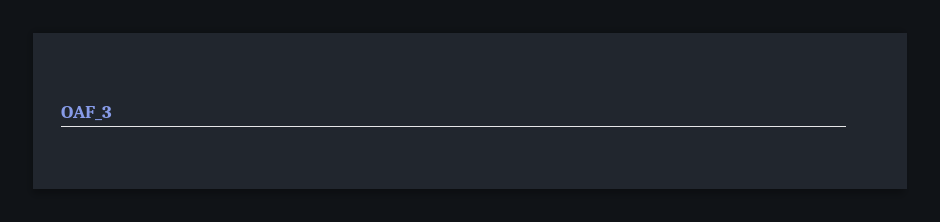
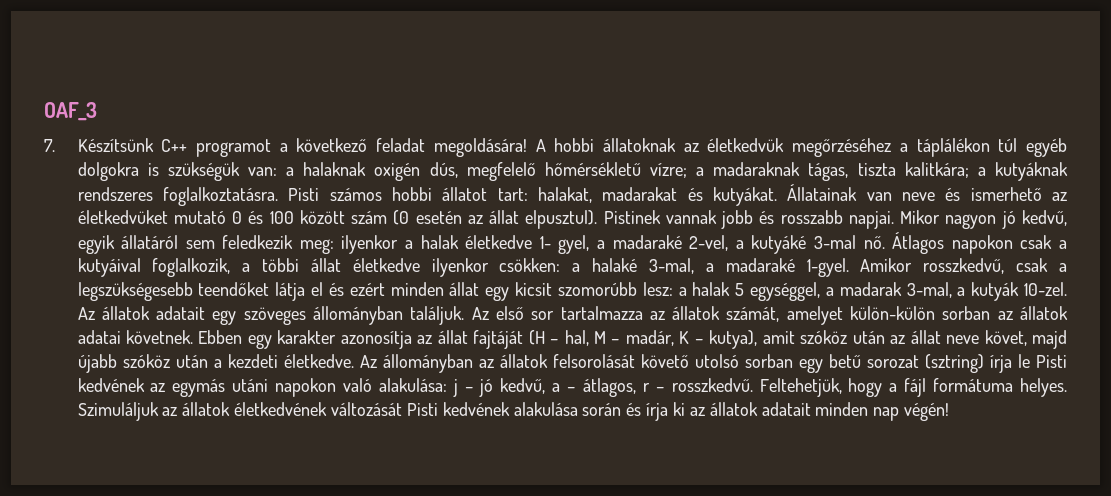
+ 7. Készítsünk C++ programot a következő feladat megoldására! A hobbi állatoknak az életkedvük megőrzéséhez a táplálékon túl egyéb dolgokra is szükségük van: a halaknak oxigén dús, megfelelő hőmérsékletű vízre; a madaraknak tágas, tiszta kalitkára; a kutyáknak rendszeres foglalkoztatásra. Pisti számos hobbi állatot tart: halakat, madarakat és kutyákat. Állatainak van neve és ismerhető az életkedvüket mutató 0 és 100 között szám (0 esetén az állat elpusztul). Pistinek vannak jobb és rosszabb napjai. Mikor nagyon jó kedvű, egyik állatáról sem feledkezik meg: ilyenkor a halak életkedve 1- gyel, a madaraké 2-vel, a kutyáké 3-mal nő. Átlagos napokon csak a kutyáival foglalkozik, a többi állat életkedve ilyenkor csökken: a halaké 3-mal, a madaraké 1-gyel. Amikor rosszkedvű, csak a legszükségesebb teendőket látja el és ezért minden állat egy kicsit szomorúbb lesz: a halak 5 egységgel, a madarak 3-mal, a kutyák 10-zel. Az állatok adatait egy szöveges állományban találjuk. Az első sor tartalmazza az állatok számát, amelyet külön-külön sorban az állatok adatai követnek. Ebben egy karakter azonosítja az állat fajtáját (H – hal, M – madár, K – kutya), amit szóköz után az állat neve követ, majd újabb szóköz után a kezdeti életkedve. Az állományban az állatok felsorolását követő utolsó sorban egy betű sorozat (sztring) írja le Pisti kedvének az egymás utáni napokon való alakulása: j – jó kedvű, a – átlagos, r – rosszkedvű. Feltehetjük, hogy a fájl formátuma helyes. Szimuláljuk az állatok életkedvének változását Pisti kedvének alakulása során és írja ki az állatok adatait minden nap végén!

